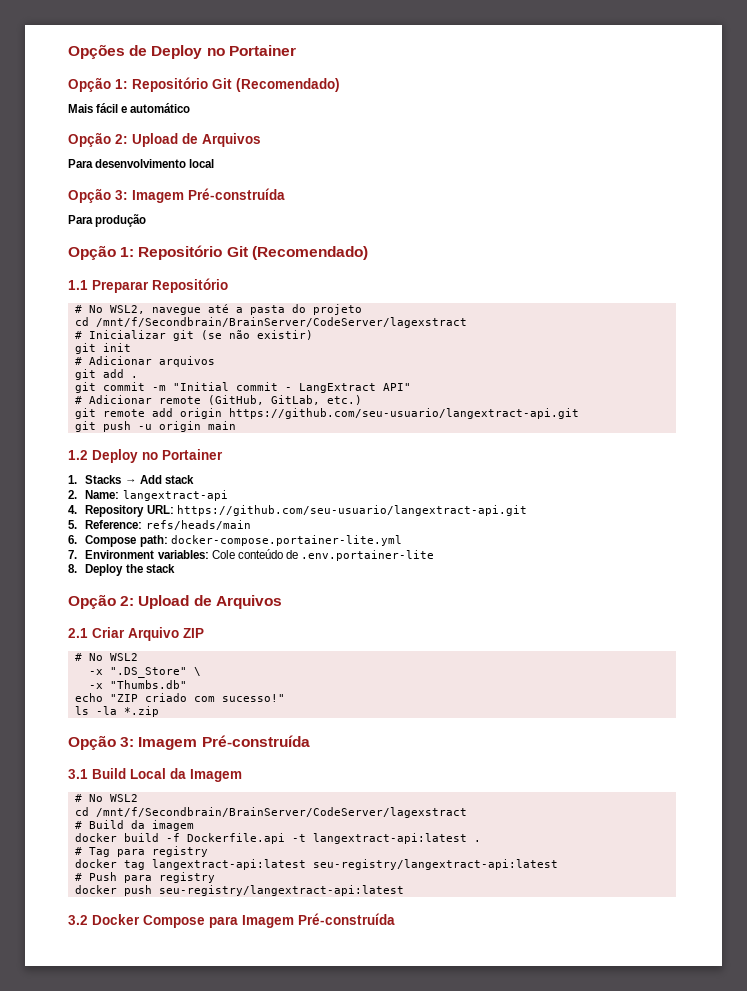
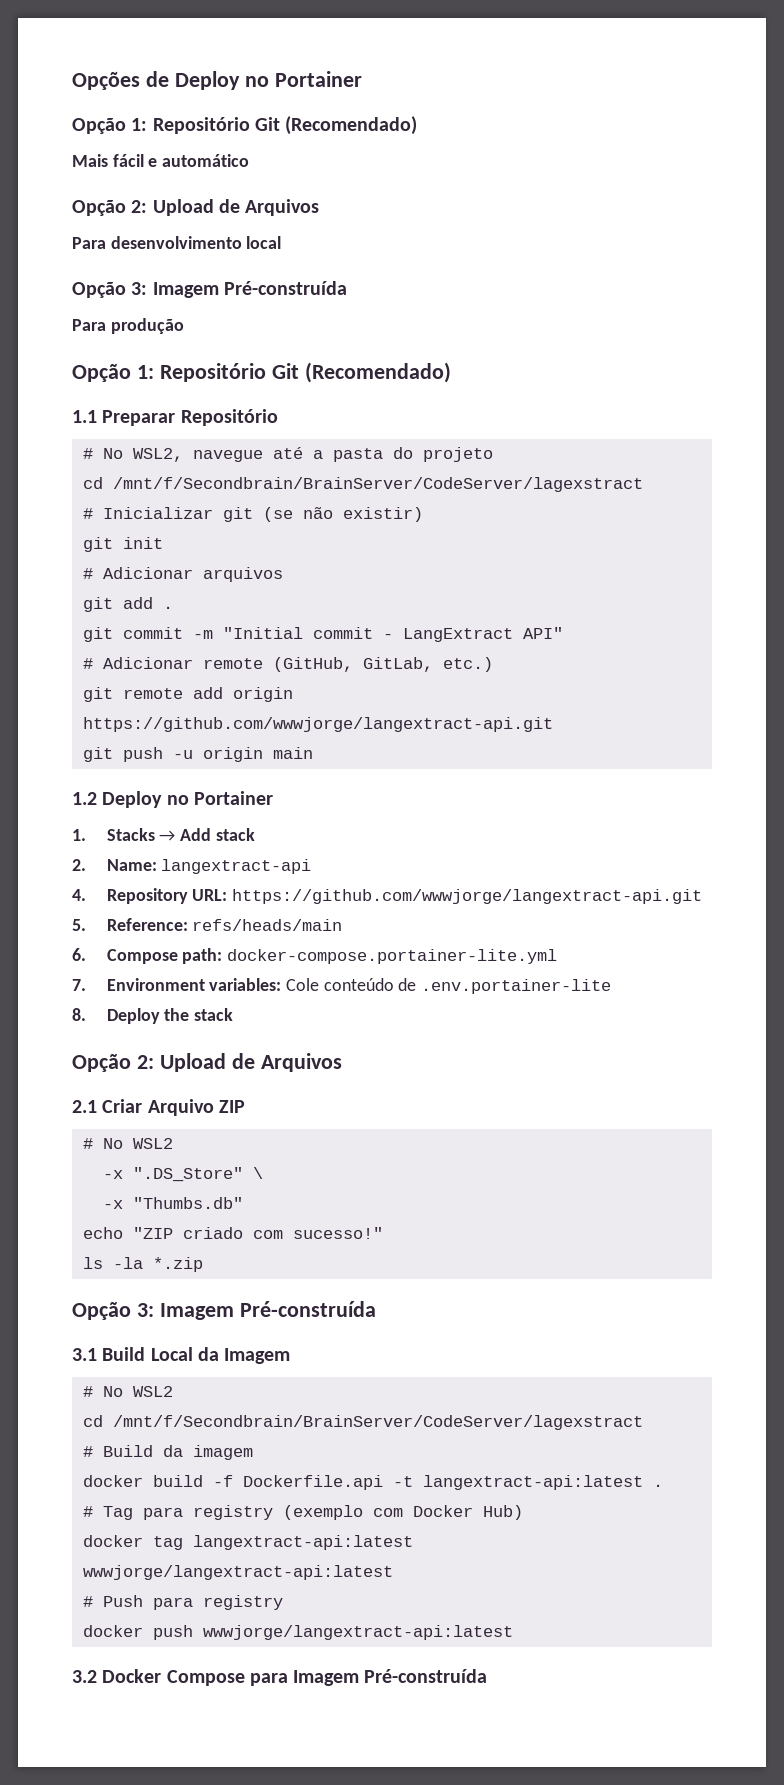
- git remote add origin https://github.com/seu-usuario/langextract-api.git
+ git remote add origin https://github.com/wwwjorge/langextract-api.git
- 4. Repository URL: https://github.com/seu-usuario/langextract-api.git
+ 4. Repository URL: https://github.com/wwwjorge/langextract-api.git
- # Tag para registry
+ # Tag para registry (exemplo com Docker Hub)
- docker tag langextract-api:latest seu-registry/langextract-api:latest
+ docker tag langextract-api:latest wwwjorge/langextract-api:latest
- docker push seu-registry/langextract-api:latest
+ docker push wwwjorge/langextract-api:latest

